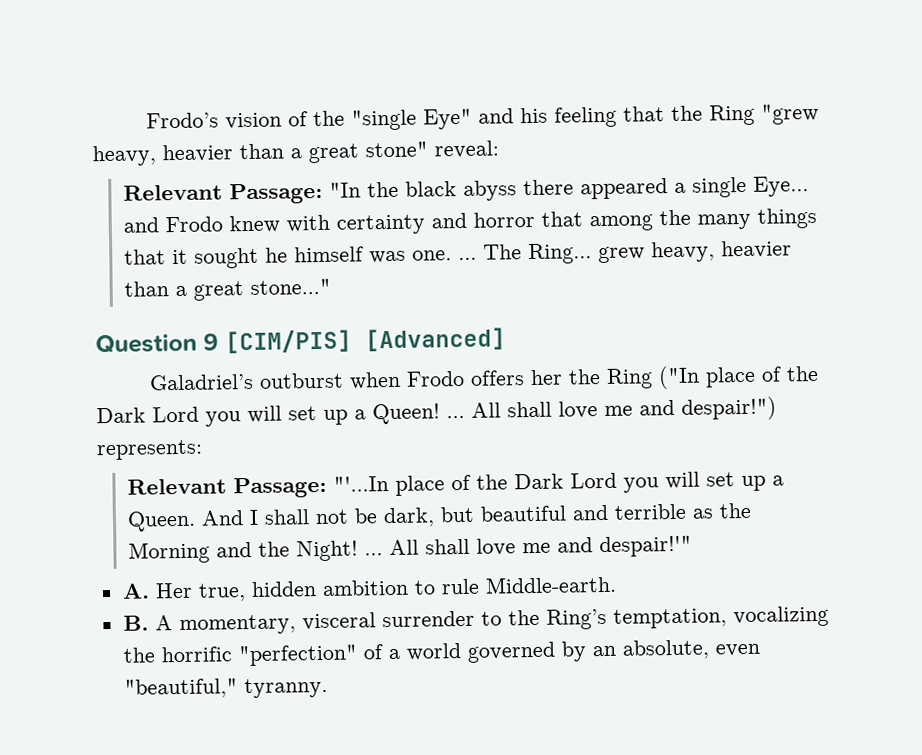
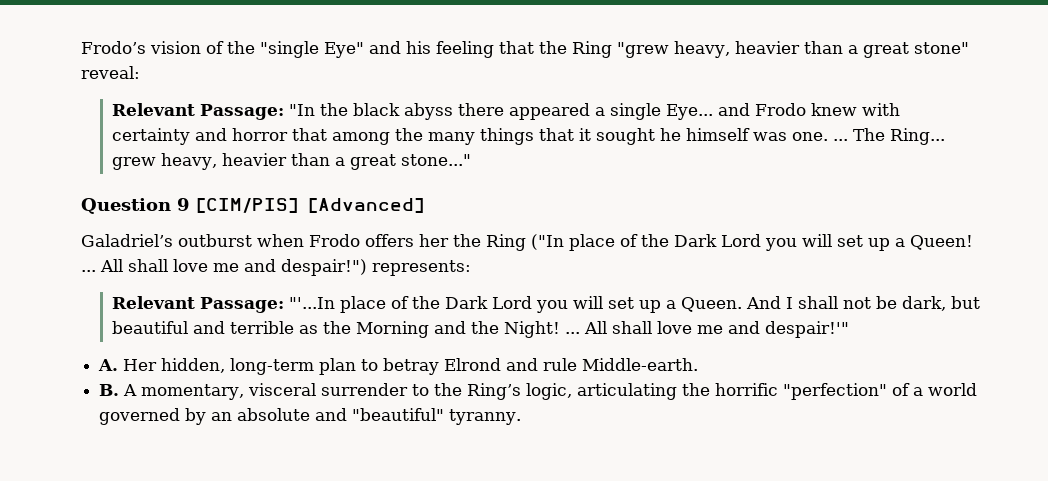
- A. Her true, hidden ambition to rule Middle-earth.
+ A. Her hidden, long-term plan to betray Elrond and rule Middle-earth.
- B. A momentary, visceral surrender to the Ring’s temptation, vocalizing the horrific "perfection" of a world governed by an absolute, even "beautiful," tyranny.
+ B. A momentary, visceral surrender to the Ring’s logic, articulating the horrific "perfection" of a world governed by an absolute and "beautiful" tyranny.

